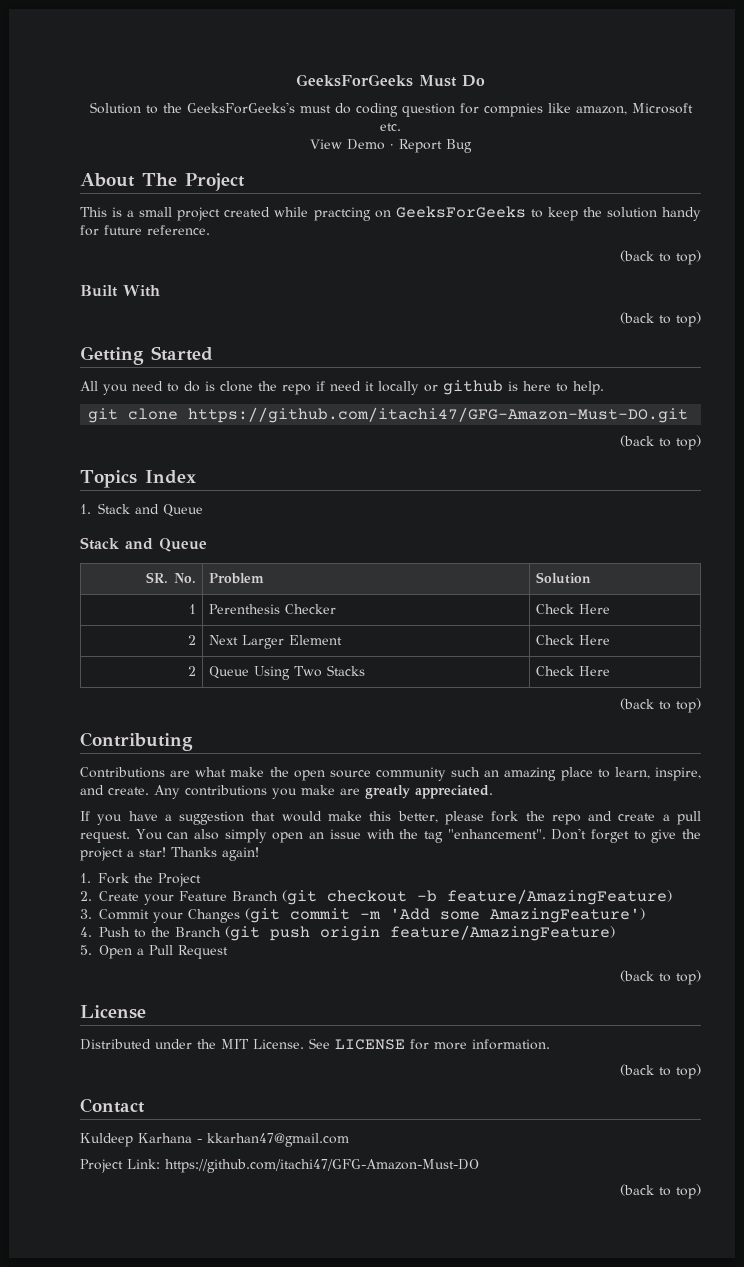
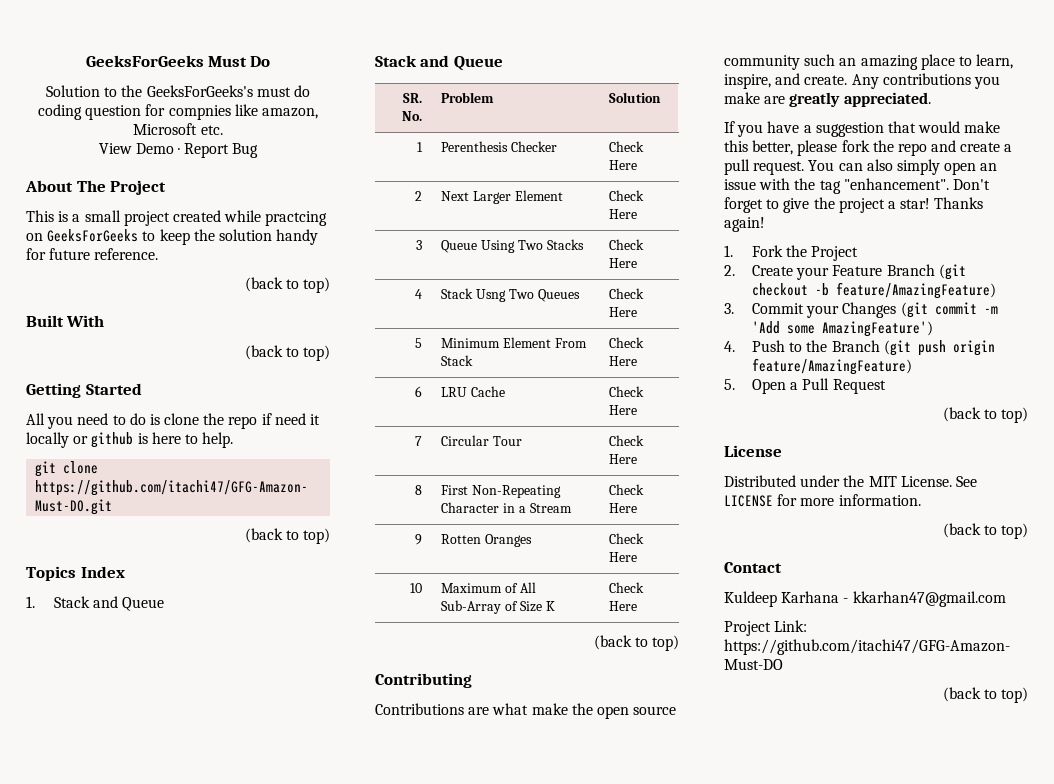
- 2 | Queue Using Two Stacks | Check Here
+ 3 | Queue Using Two Stacks | Check Here
+ 4 | Stack Usng Two Queues | Check Here
+ 5 | Minimum Element From Stack | Check Here
+ 6 | LRU Cache | Check Here
+ 7 | Circular Tour | Check Here
+ 8 | First Non-Repeating Character in a Stream | Check Here
+ 9 | Rotten Oranges | Check Here
+ 10 | Maximum of All Sub-Array of Size K | Check Here

